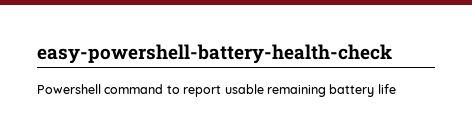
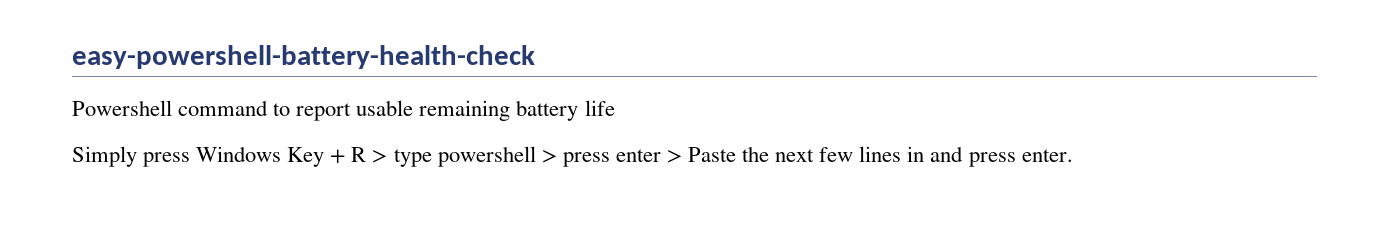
+ Simply press Windows Key + R > type powershell > press enter > Paste the next few lines in and press enter.

